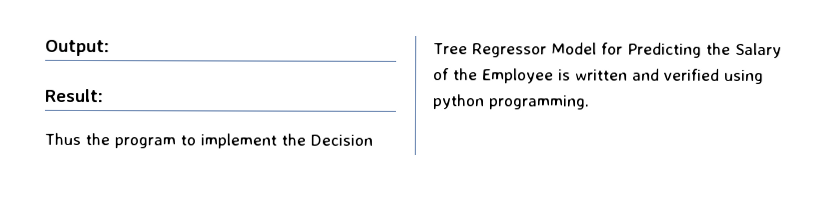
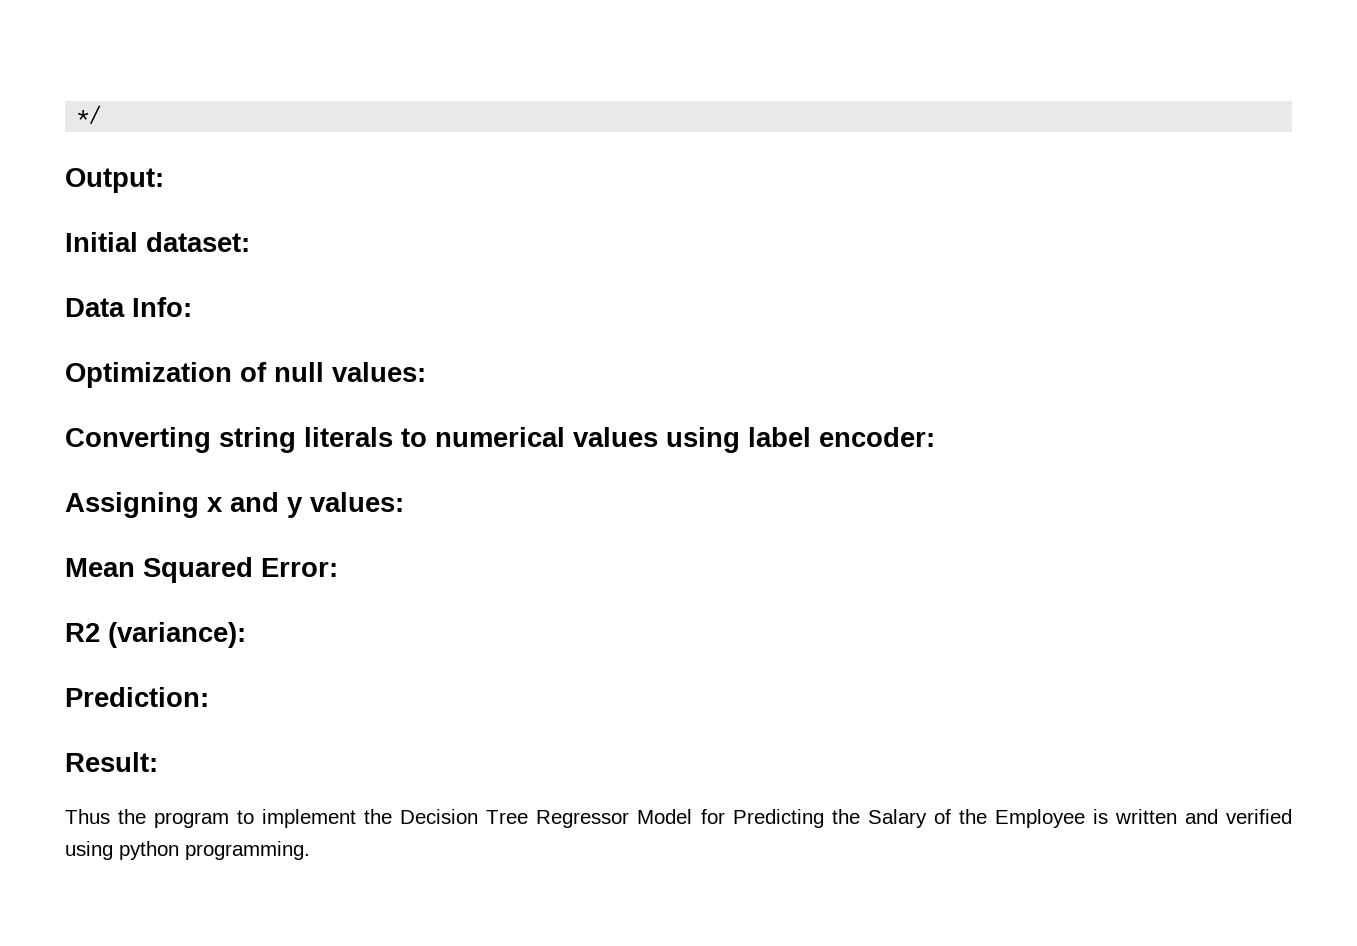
+ */
+ Initial dataset:
+ Data Info:
+ Optimization of null values:
+ Converting string literals to numerical values using label encoder:
+ Assigning x and y values:
+ Mean Squared Error:
+ R2 (variance):
+ Prediction:

